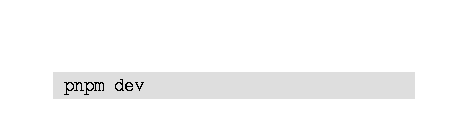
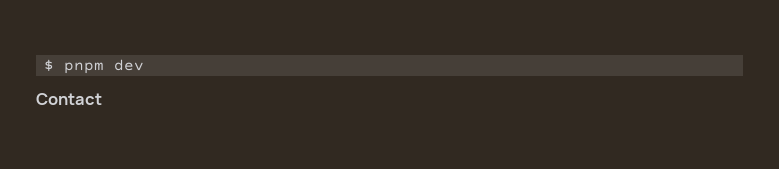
- pnpm dev
+ $ pnpm dev
+ Contact

